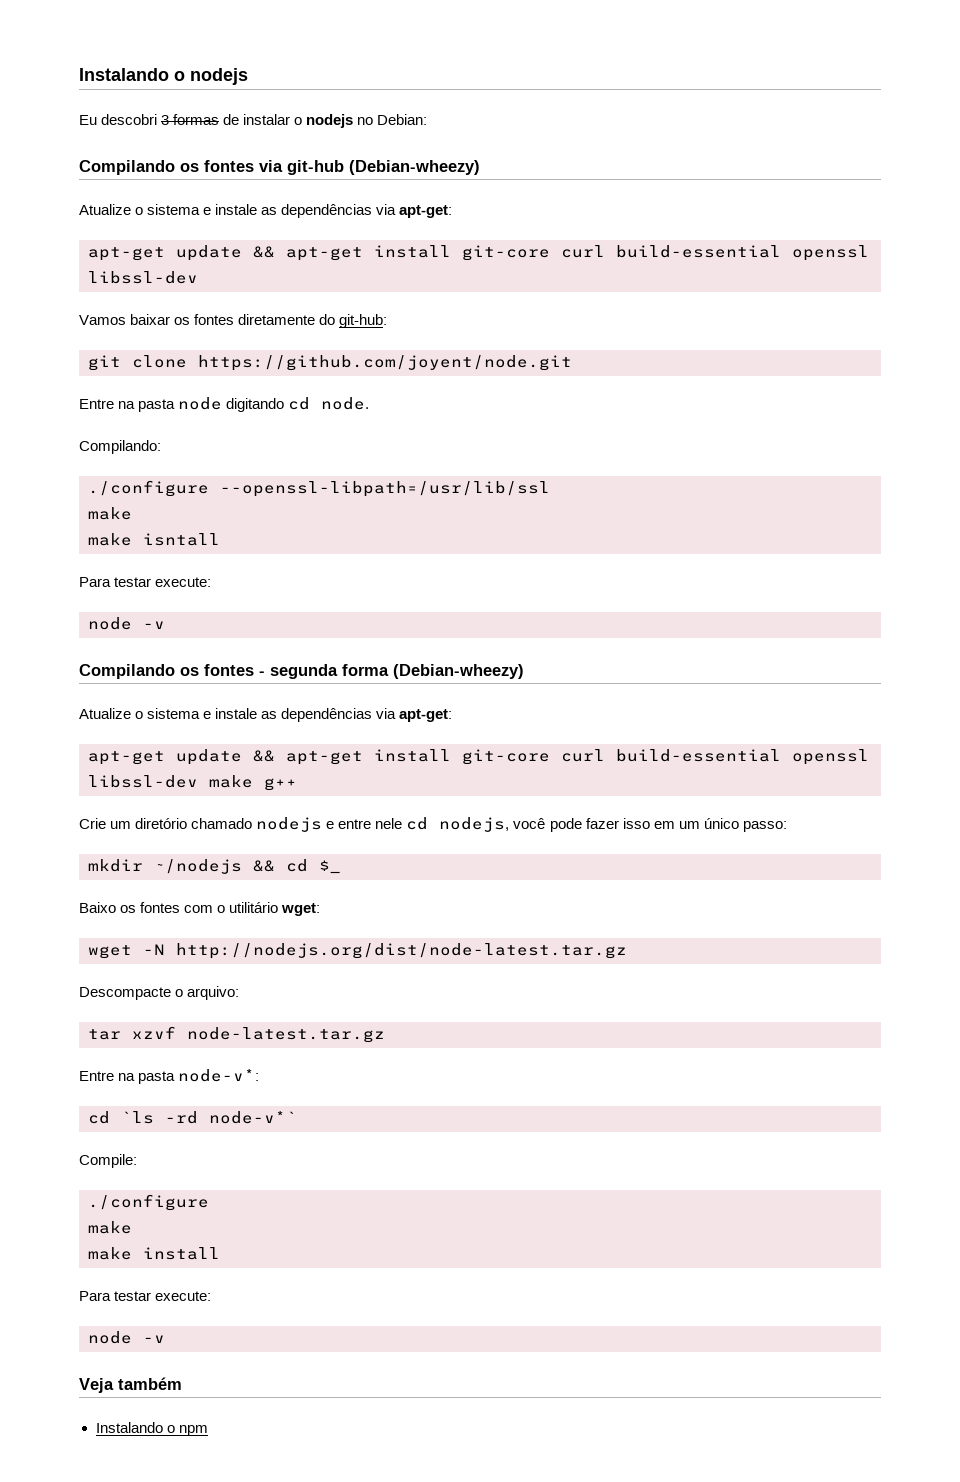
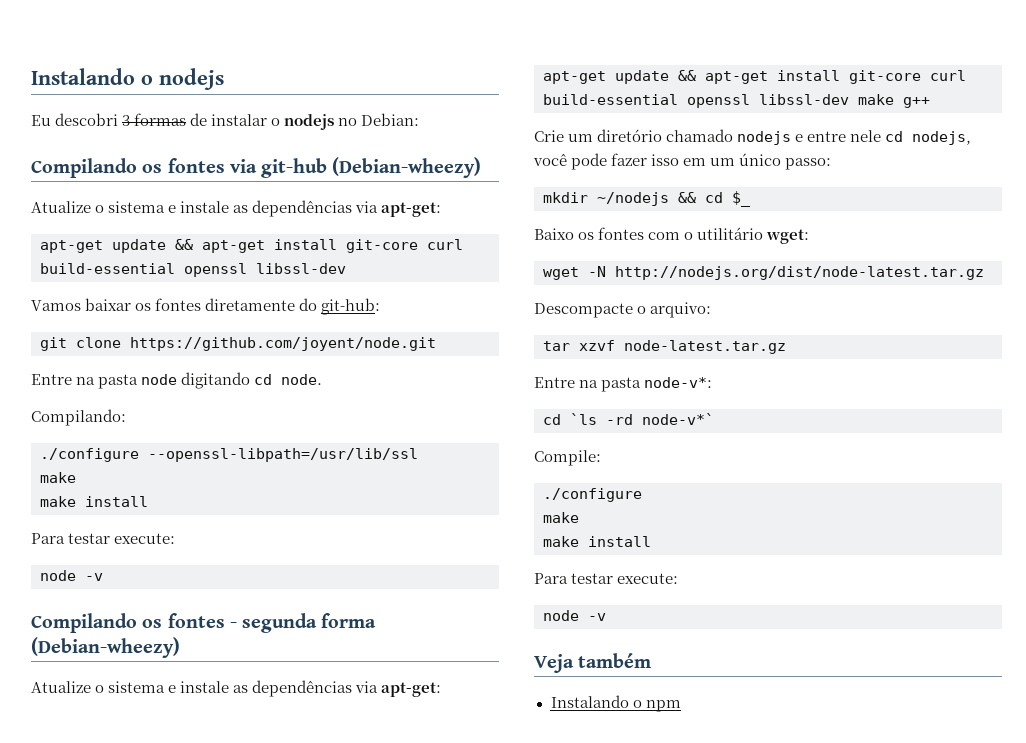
  ./configure --openssl-libpath=/usr/lib/ssl
  make
- make isntall
+ make install

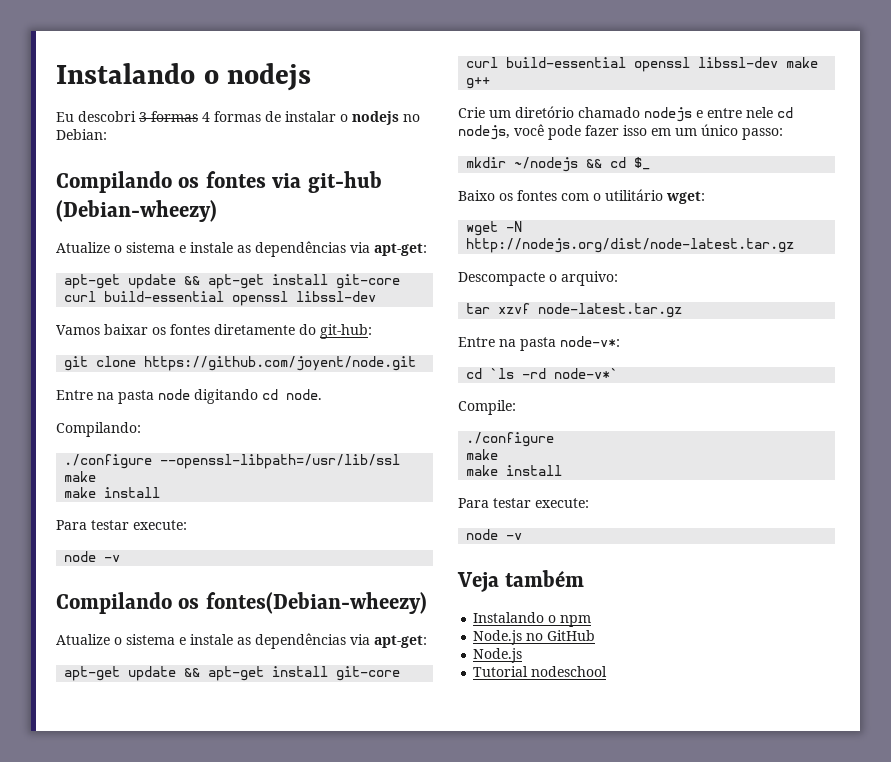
- Eu descobri 3 formas de instalar o nodejs no Debian:
+ Eu descobri 3 formas 4 formas de instalar o nodejs no Debian:
- Compilando os fontes - segunda forma (Debian-wheezy)
+ Compilando os fontes(Debian-wheezy)
+ Node.js no GitHub
+ Node.js
+ Tutorial nodeschool

